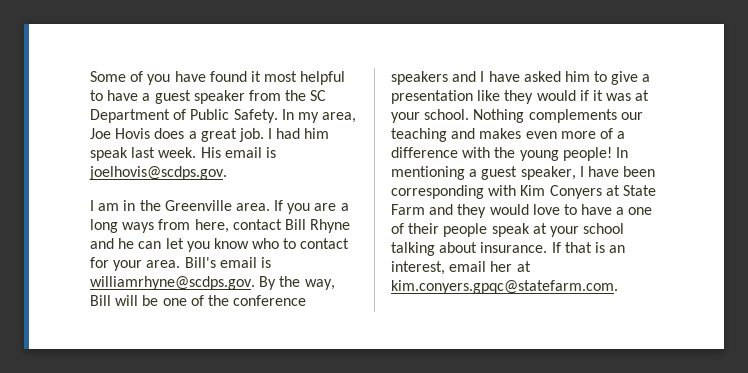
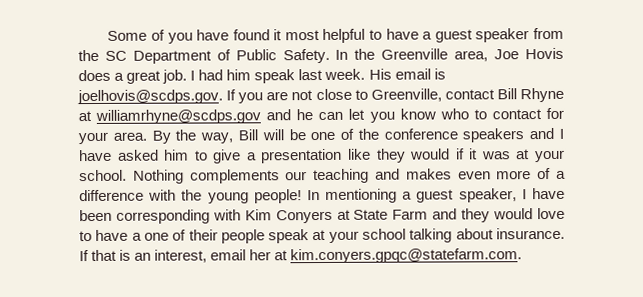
- In my area, Joe Hovis does a great job.
+ In the Greenville area, Joe Hovis does a great job.
- His email is joelhovis@scdps.gov.
- I am in the Greenville area. If you are a long ways from here, contact Bill Rhyne and he can let you know who to contact for your area.
+ His email is joelhovis@scdps.gov. If you are not close to Greenville, contact Bill Rhyne at williamrhyne@scdps.gov and he can let you know who to contact for your area.
- Bill's email is williamrhyne@scdps.gov. By the way, Bill will be one of the conference speakers and I have asked him to give a presentation like they would if it was at your school.
+ By the way, Bill will be one of the conference speakers and I have asked him to give a presentation like they would if it was at your school.

